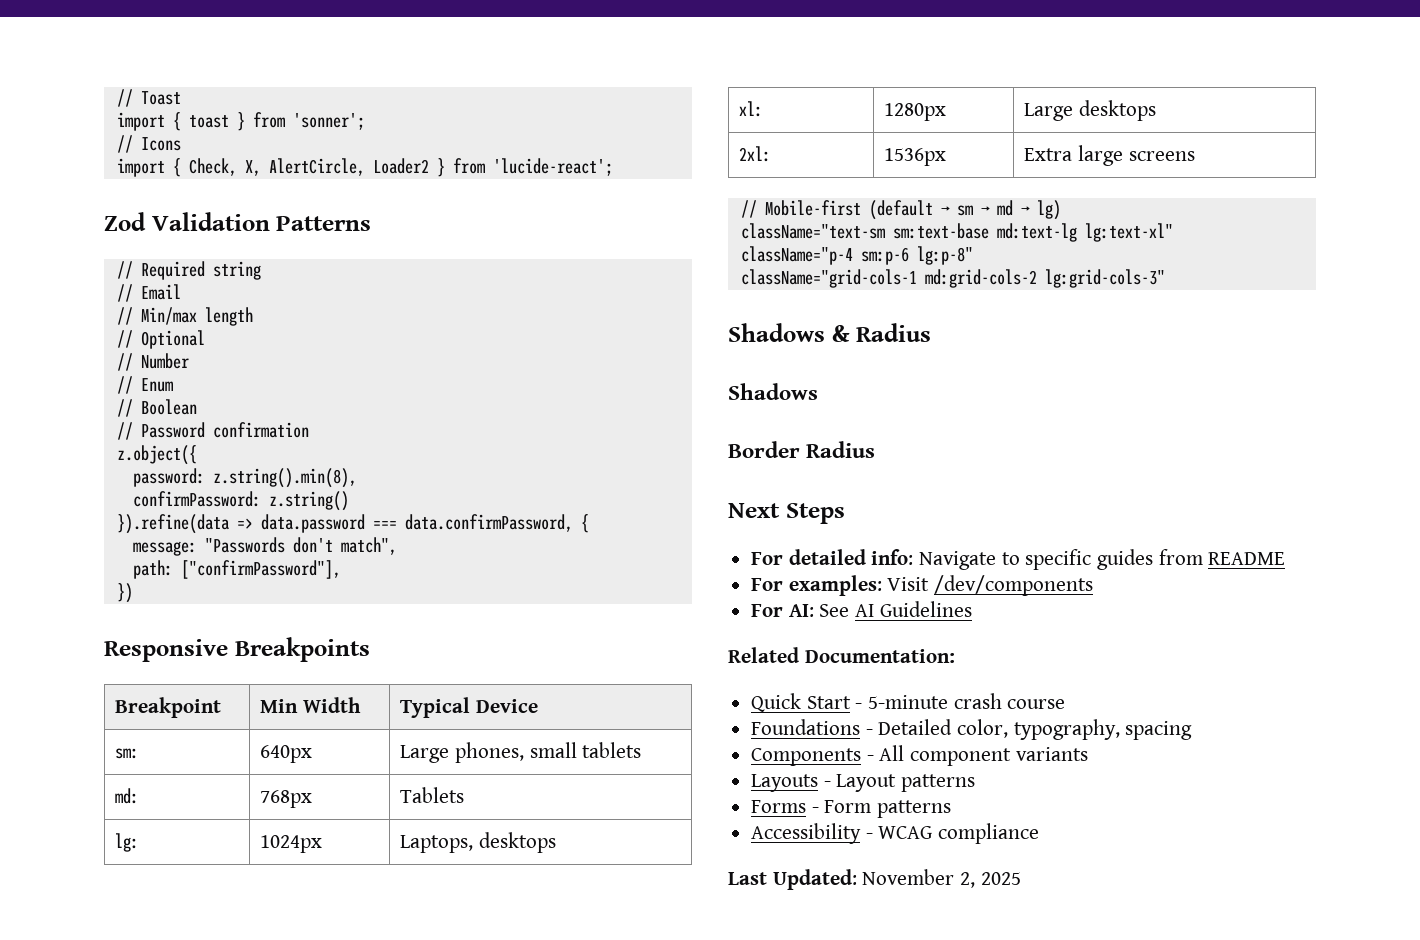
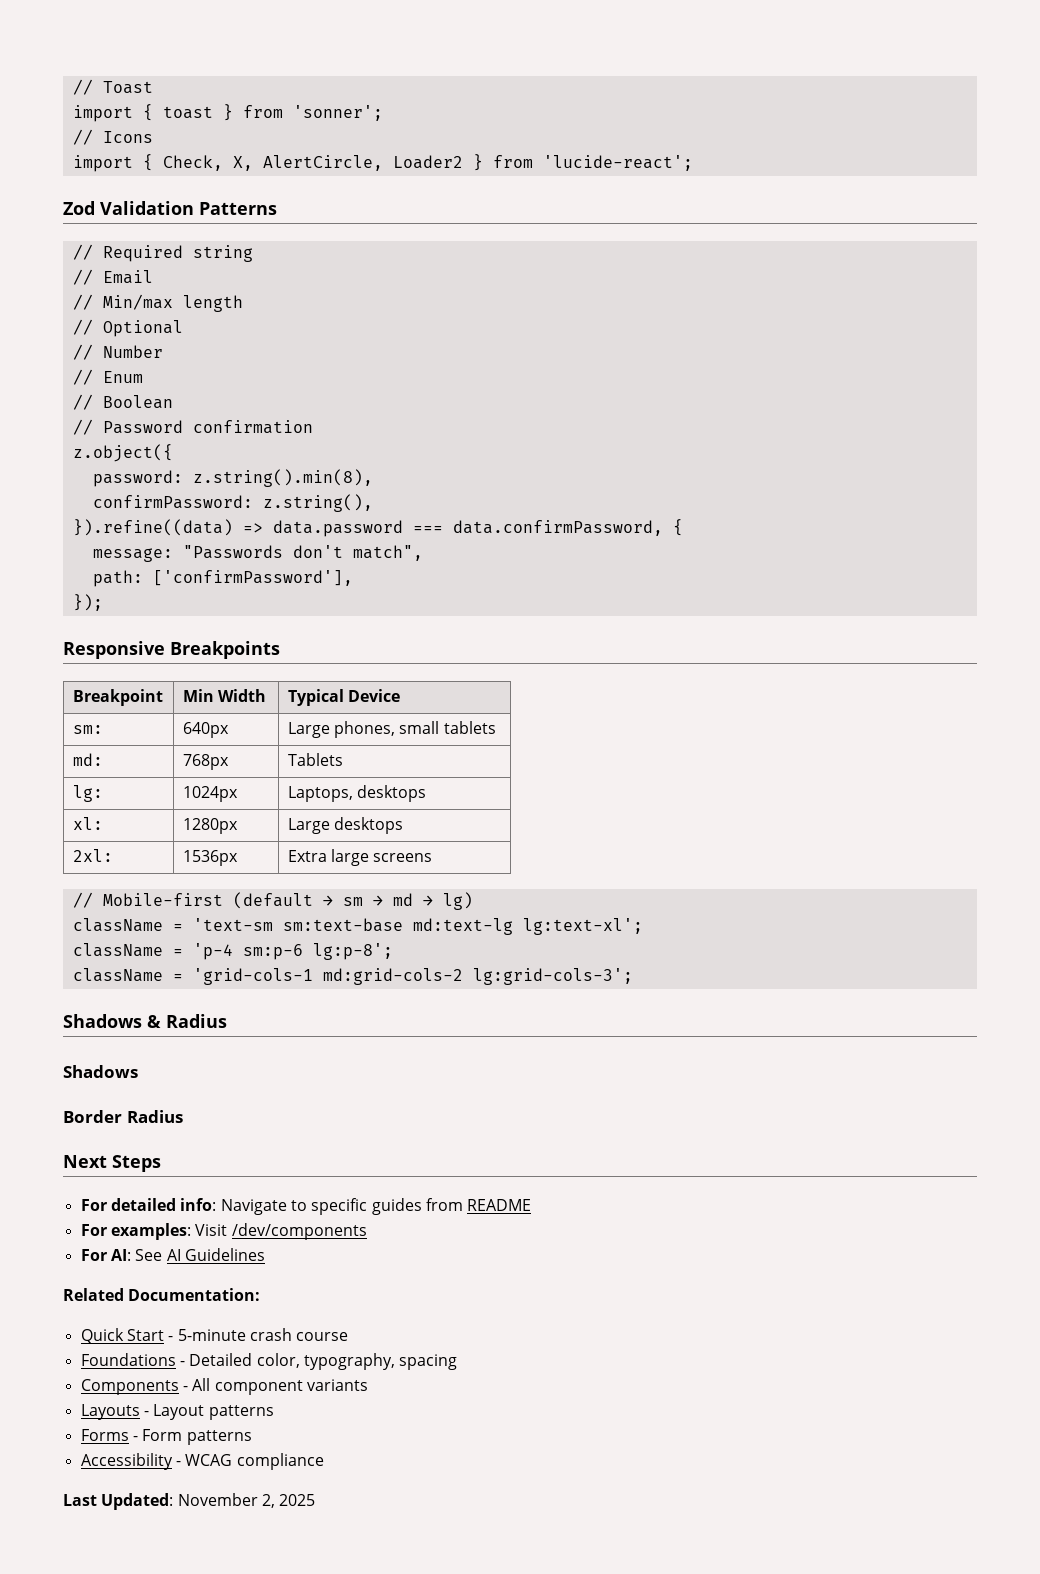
- confirmPassword: z.string()
- }).refine(data => data.password === data.confirmPassword, {
+ confirmPassword: z.string(),
+ }).refine((data) => data.password === data.confirmPassword, {
- path: ["confirmPassword"],
- })
+ path: ['confirmPassword'],
+ });
- className="text-sm sm:text-base md:text-lg lg:text-xl"
- className="p-4 sm:p-6 lg:p-8"
- className="grid-cols-1 md:grid-cols-2 lg:grid-cols-3"
+ className = 'text-sm sm:text-base md:text-lg lg:text-xl';
+ className = 'p-4 sm:p-6 lg:p-8';
+ className = 'grid-cols-1 md:grid-cols-2 lg:grid-cols-3';

